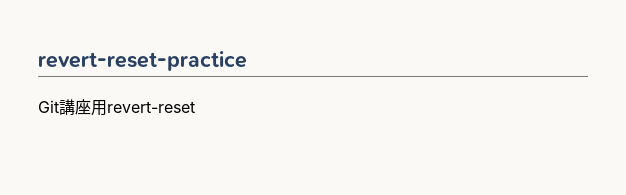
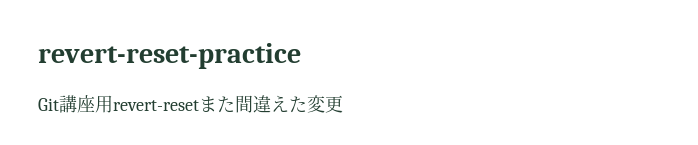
- Git講座用revert-reset
+ Git講座用revert-resetまた間違えた変更

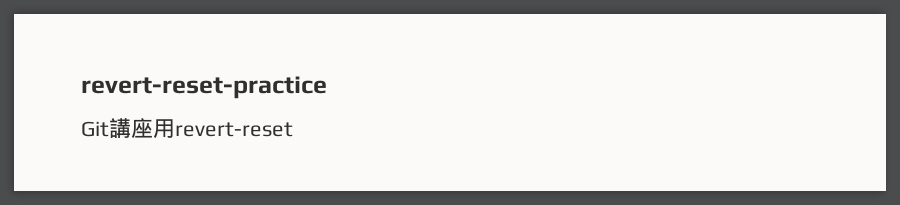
- Git講座用revert-resetまた間違えた変更
+ Git講座用revert-reset

